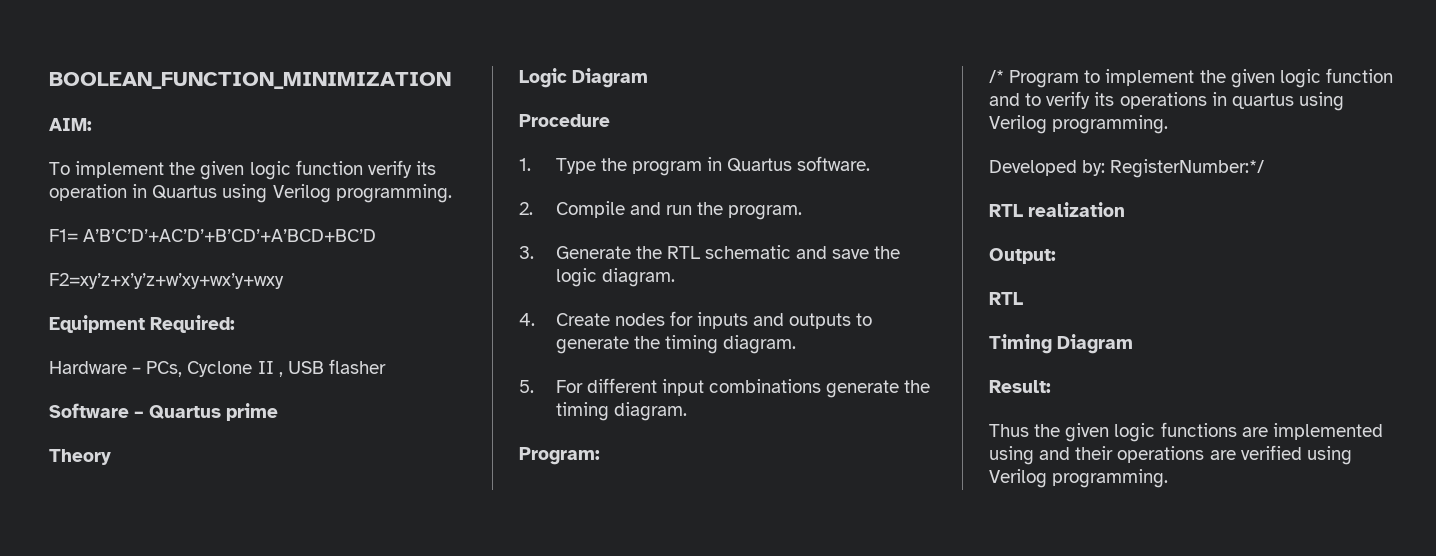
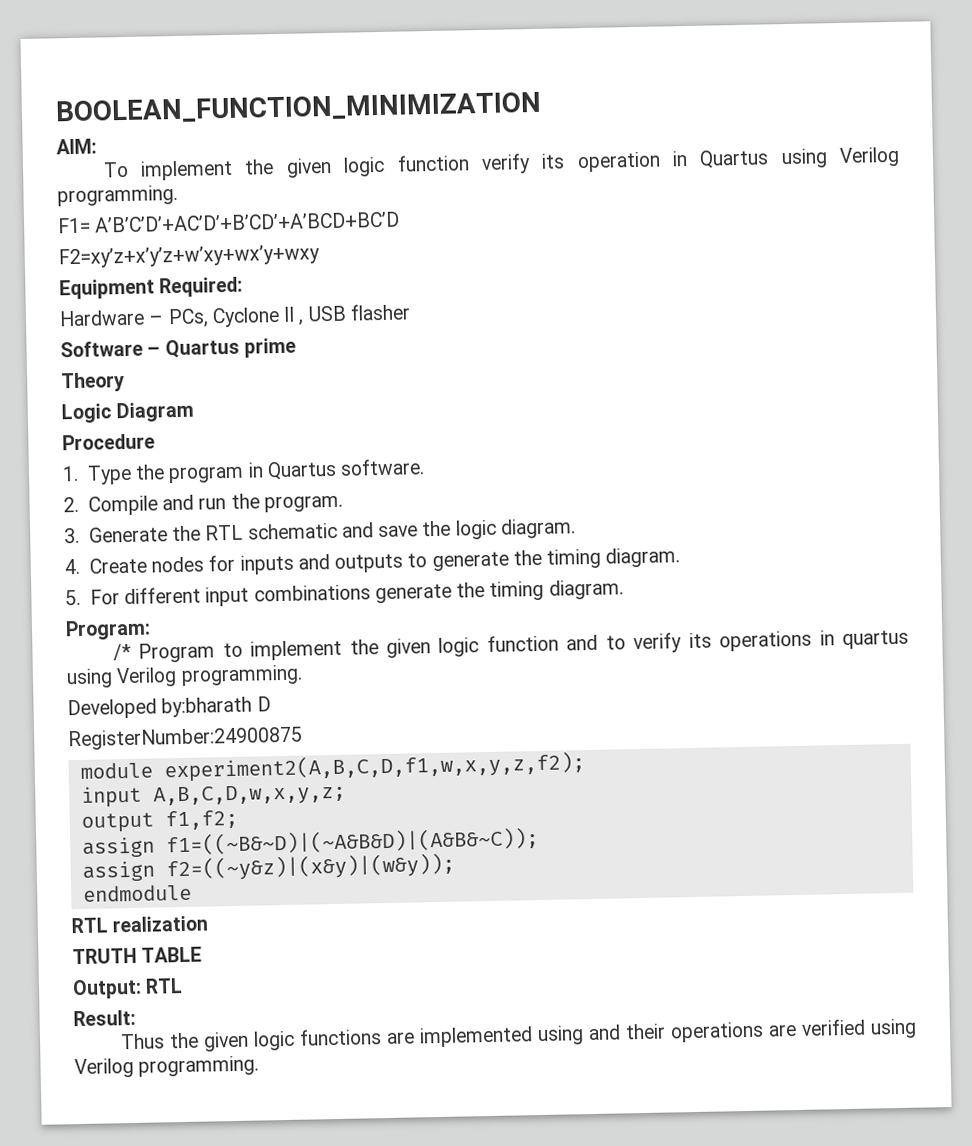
- Developed by: RegisterNumber:*/
+ Developed by:bharath D
+ RegisterNumber:24900875
+ module experiment2(A,B,C,D,f1,w,x,y,z,f2);
+ input A,B,C,D,w,x,y,z;
+ output f1,f2;
+ assign f1=((~B&~D)|(~A&B&D)|(A&B&~C));
+ assign f2=((~y&z)|(x&y)|(w&y));
+ endmodule
+ TRUTH TABLE
- Output:
- RTL
- Timing Diagram
+ Output: RTL

